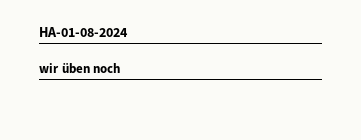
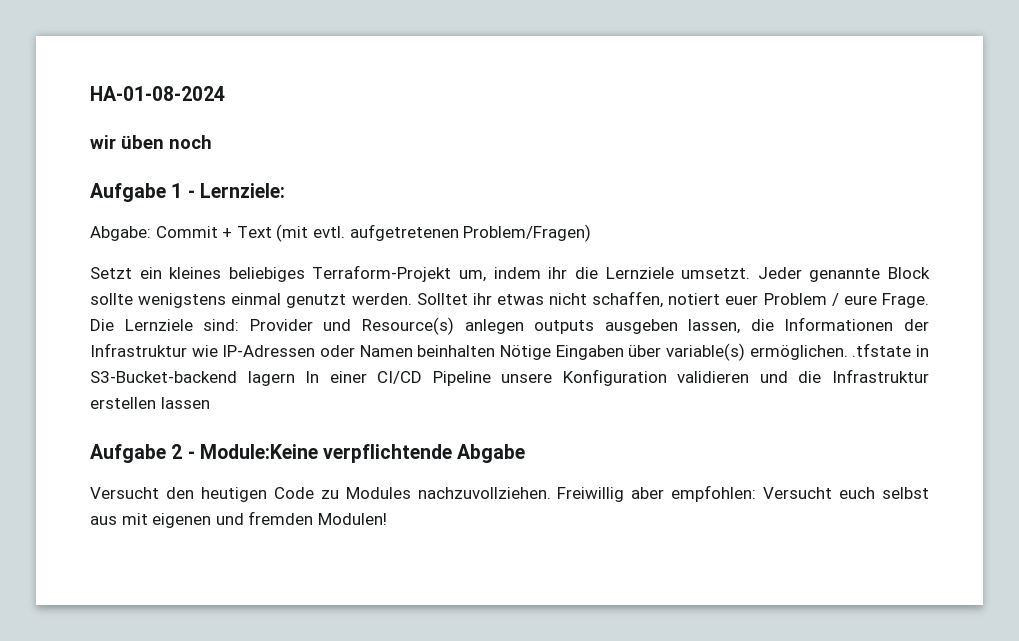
+ Aufgabe 1 - Lernziele:
+ Abgabe: Commit + Text (mit evtl. aufgetretenen Problem/Fragen)
+ Setzt ein kleines beliebiges Terraform-Projekt um, indem ihr die Lernziele umsetzt. Jeder genannte Block sollte wenigstens einmal genutzt werden. Solltet ihr etwas nicht schaffen, notiert euer Problem / eure Frage. Die Lernziele sind: Provider und Resource(s) anlegen outputs ausgeben lassen, die Informationen der Infrastruktur wie IP-Adressen oder Namen beinhalten Nötige Eingaben über variable(s) ermöglichen. .tfstate in S3-Bucket-backend lagern In einer CI/CD Pipeline unsere Konfiguration validieren und die Infrastruktur erstellen lassen
+ Aufgabe 2 - Module:Keine verpflichtende Abgabe
+ Versucht den heutigen Code zu Modules nachzuvollziehen. Freiwillig aber empfohlen: Versucht euch selbst aus mit eigenen und fremden Modulen!

